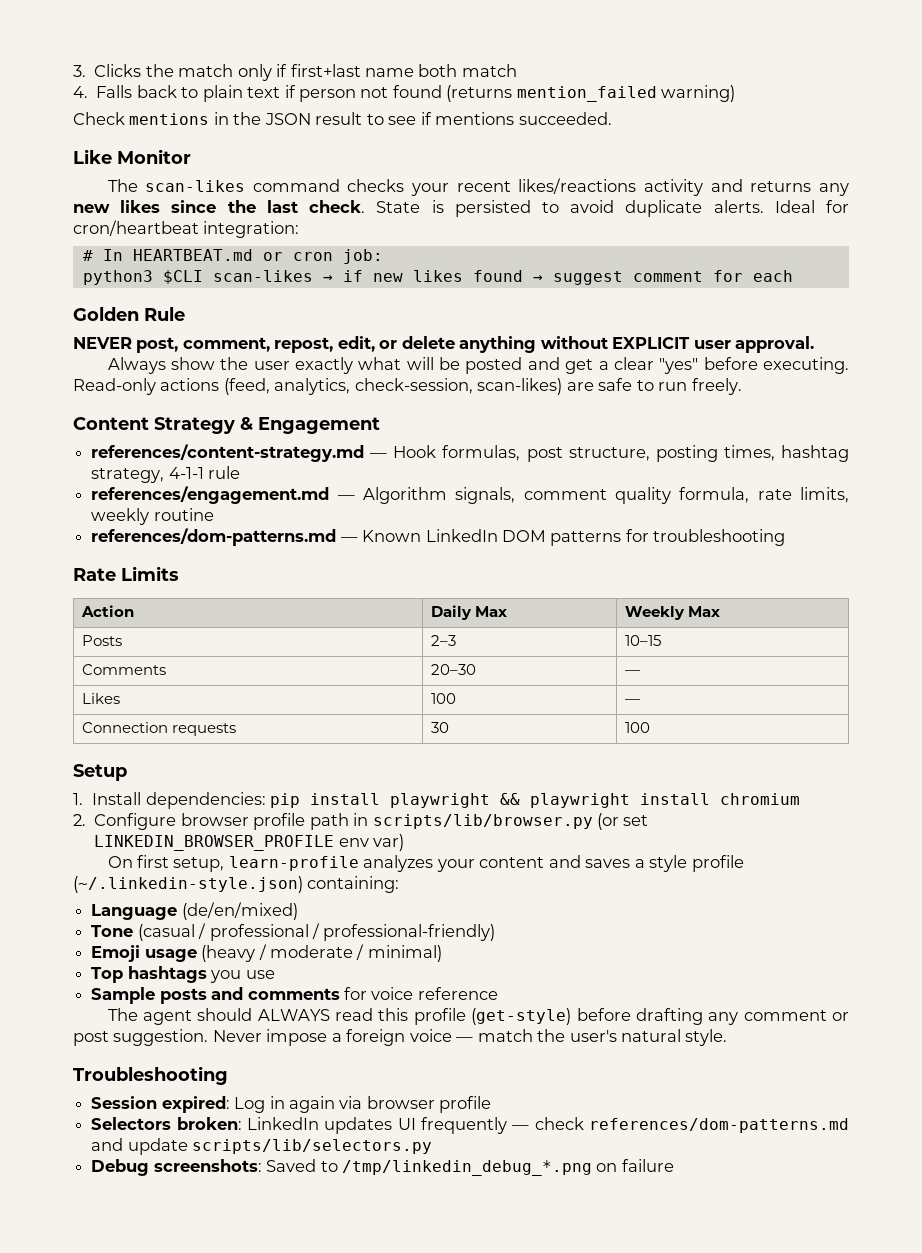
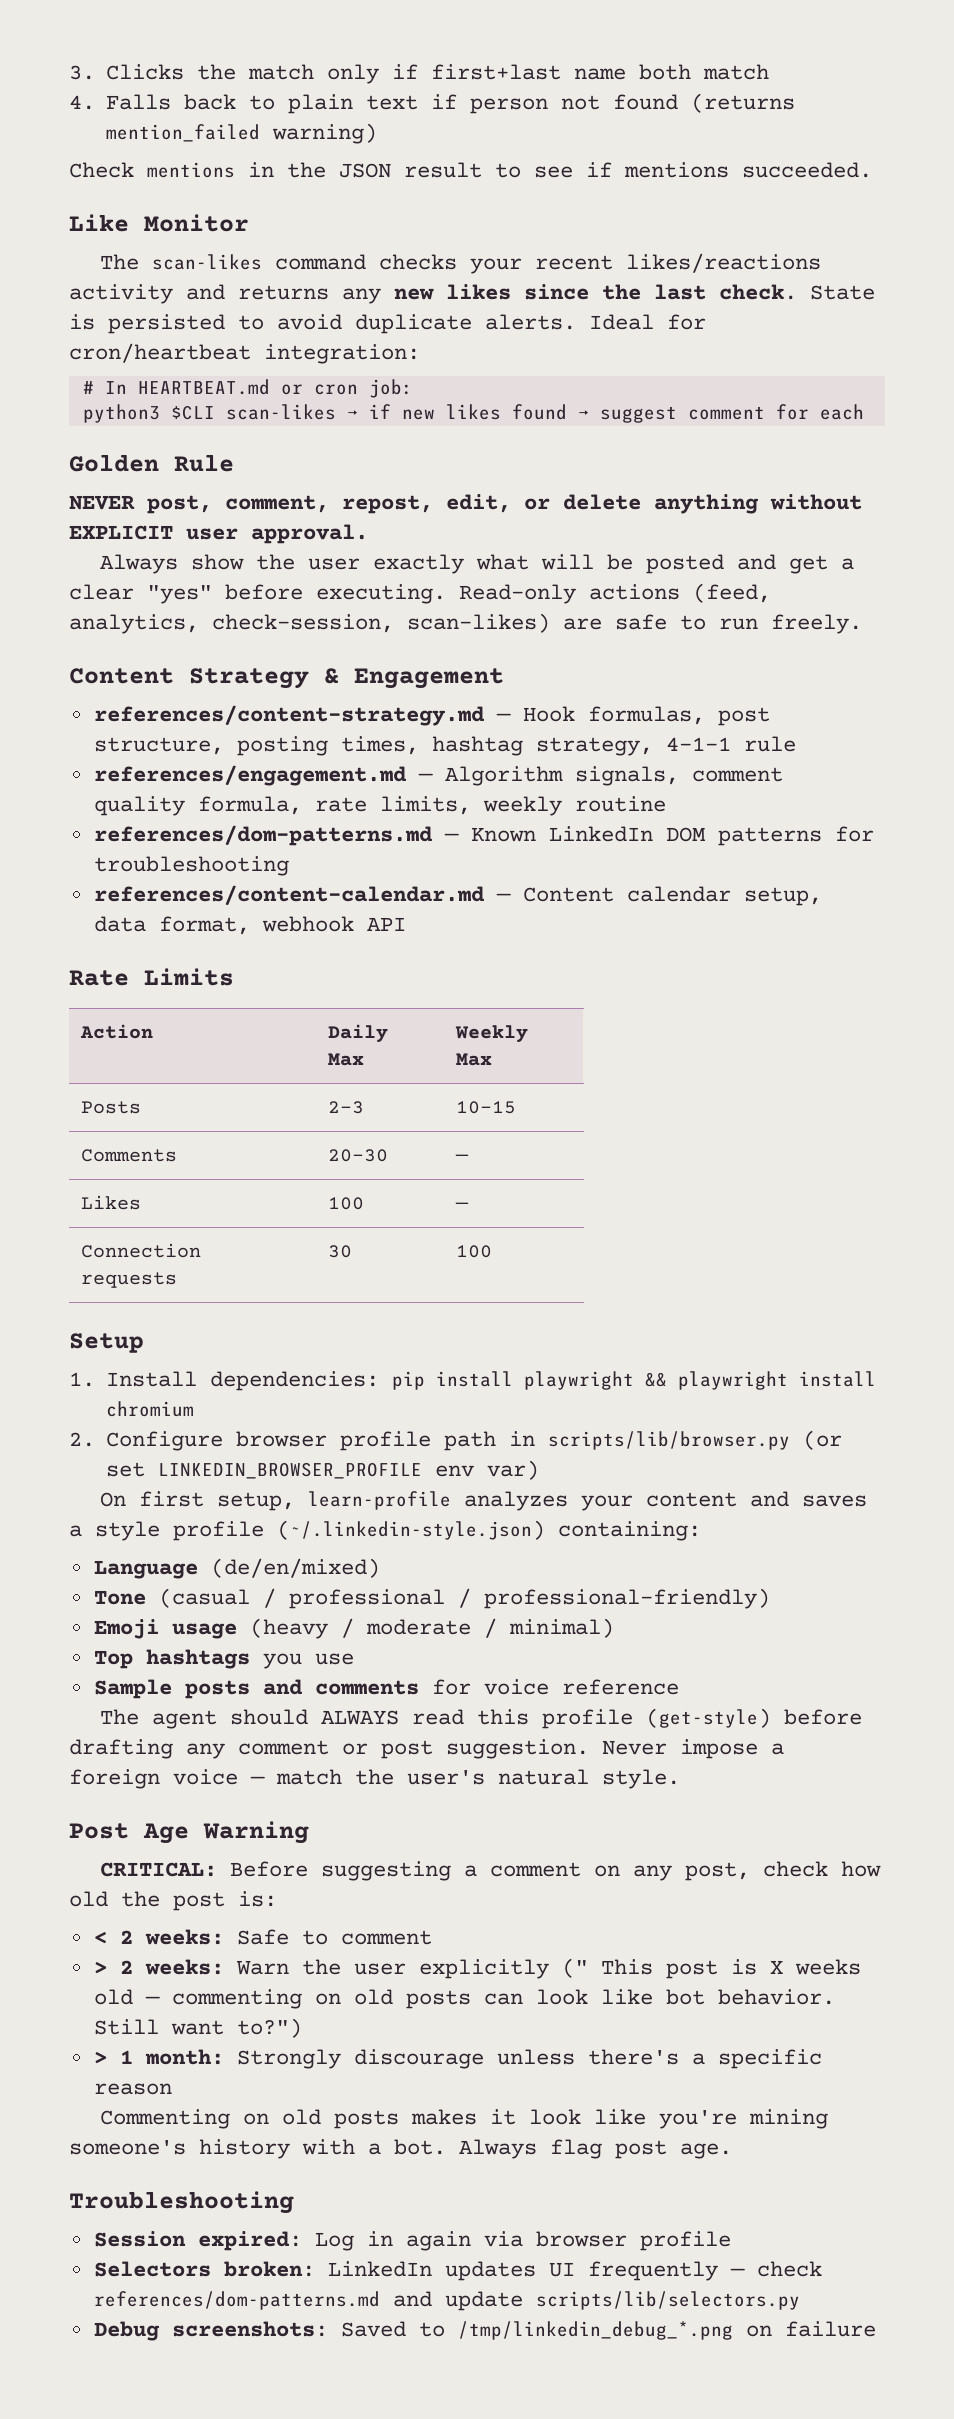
+ references/content-calendar.md — Content calendar setup, data format, webhook API
+ Post Age Warning
+ CRITICAL: Before suggesting a comment on any post, check how old the post is:
+ < 2 weeks: Safe to comment
+ > 2 weeks: Warn the user explicitly (" This post is X weeks old — commenting on old posts can look like bot behavior. Still want to?")
+ > 1 month: Strongly discourage unless there's a specific reason
+ Commenting on old posts makes it look like you're mining someone's history with a bot. Always flag post age.

